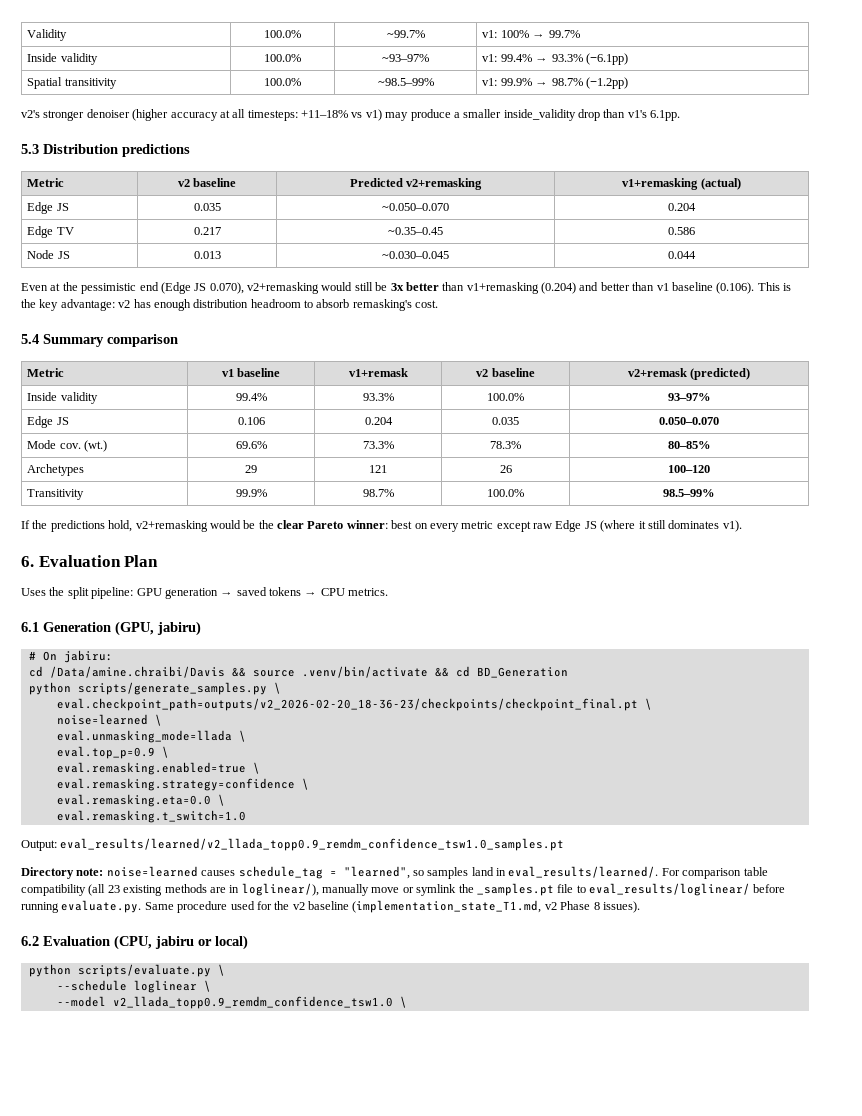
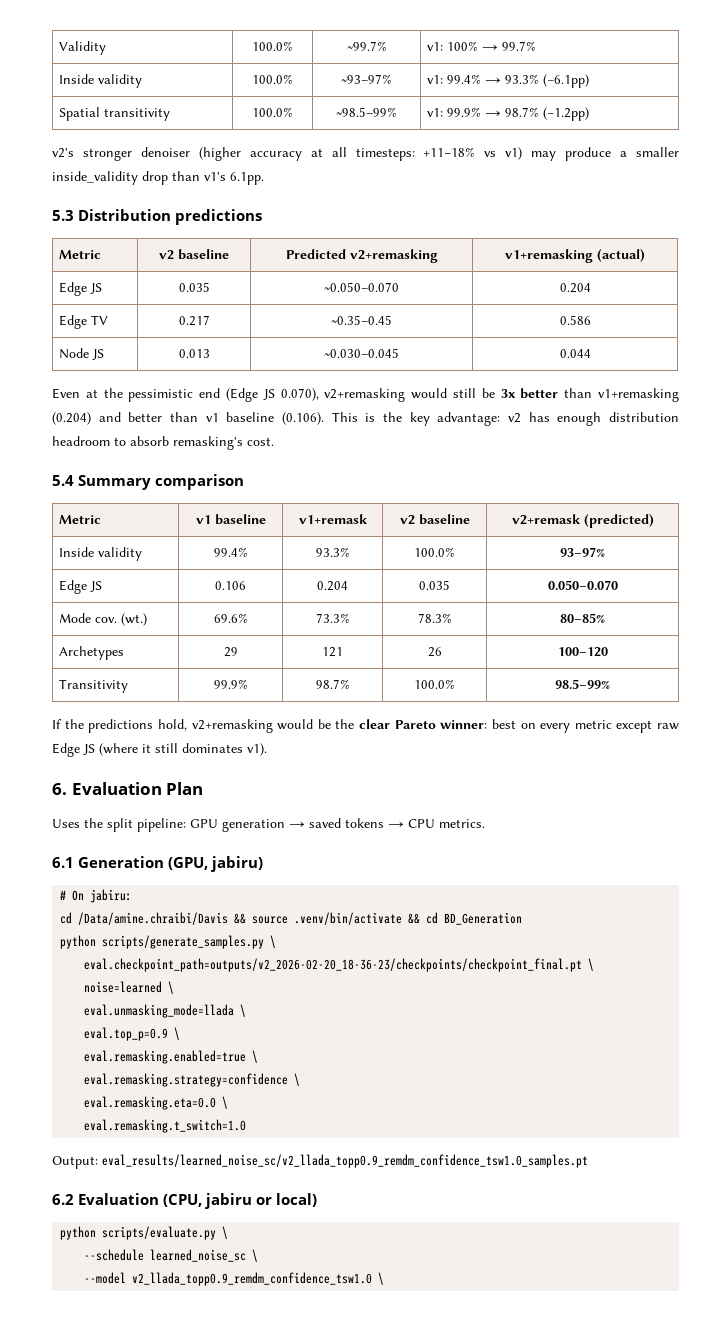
- Output: eval_results/learned/v2_llada_topp0.9_remdm_confidence_tsw1.0_samples.pt
- Directory note: noise=learned causes schedule_tag = "learned", so samples land in eval_results/learned/. For comparison table compatibility (all 23 existing methods are in loglinear/), manually move or symlink the _samples.pt file to eval_results/loglinear/ before running evaluate.py. Same procedure used for the v2 baseline (implementation_state_T1.md, v2 Phase 8 issues).
+ Output: eval_results/learned_noise_sc/v2_llada_topp0.9_remdm_confidence_tsw1.0_samples.pt
- --schedule loglinear \
+ --schedule learned_noise_sc \

